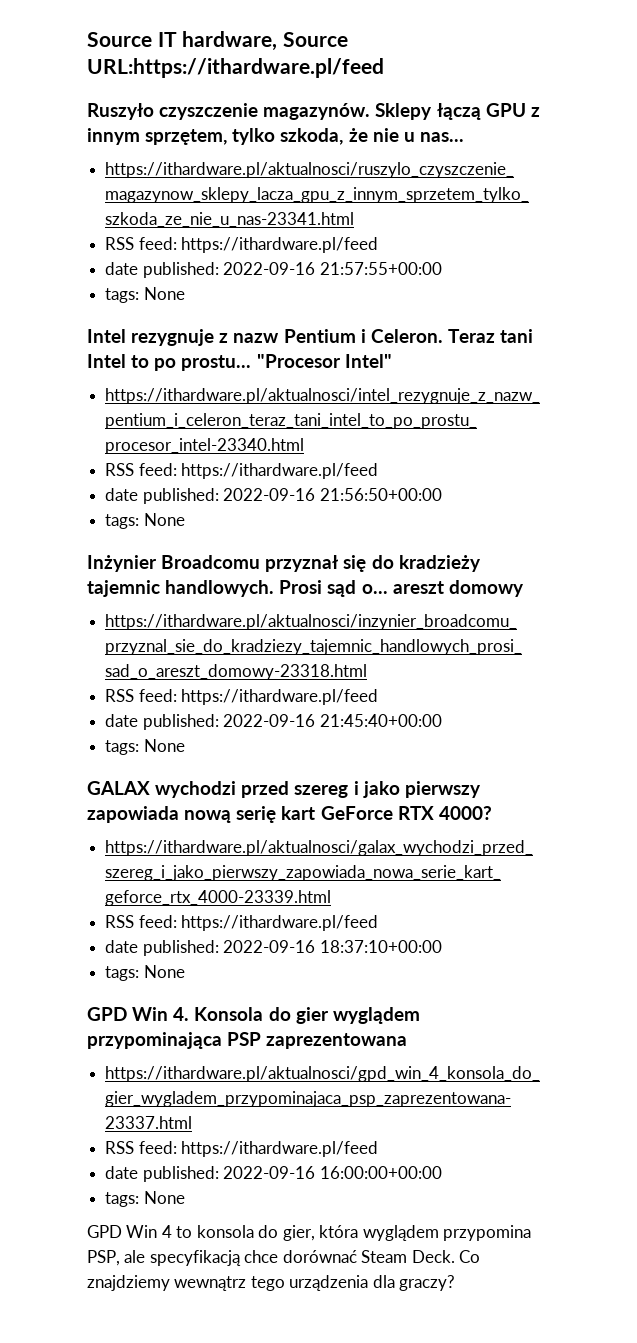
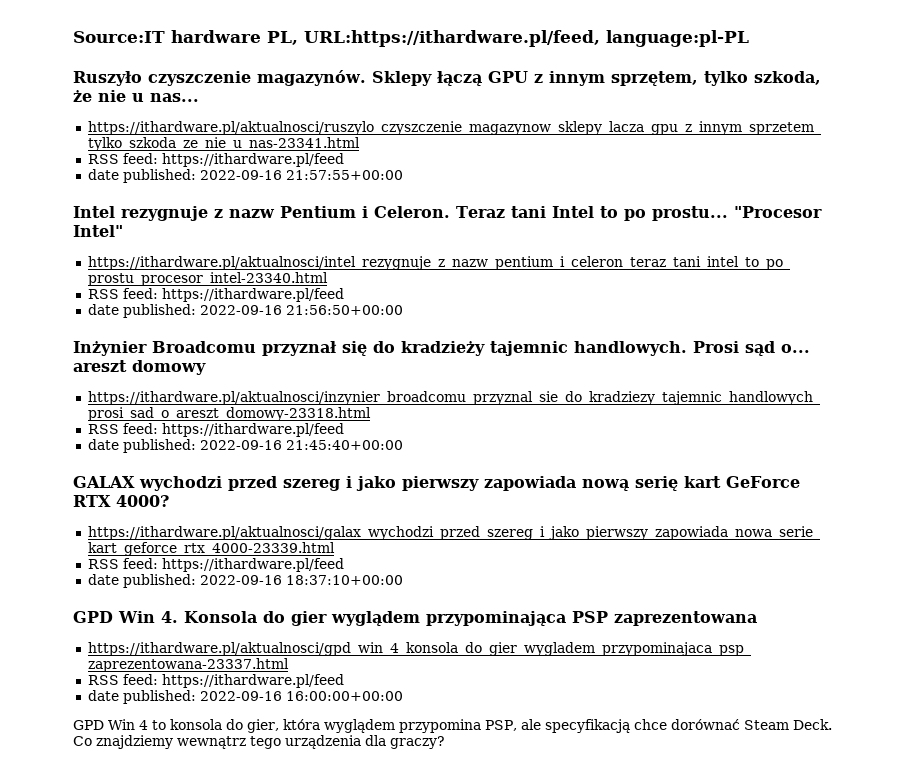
- Source IT hardware, Source URL:https://ithardware.pl/feed
+ Source:IT hardware PL, URL:https://ithardware.pl/feed, language:pl-PL
  date published: 2022-09-16 21:57:55+00:00
- tags: None
  date published: 2022-09-16 21:56:50+00:00
- tags: None
  date published: 2022-09-16 21:45:40+00:00
- tags: None
  date published: 2022-09-16 18:37:10+00:00
- tags: None
  date published: 2022-09-16 16:00:00+00:00
- tags: None

